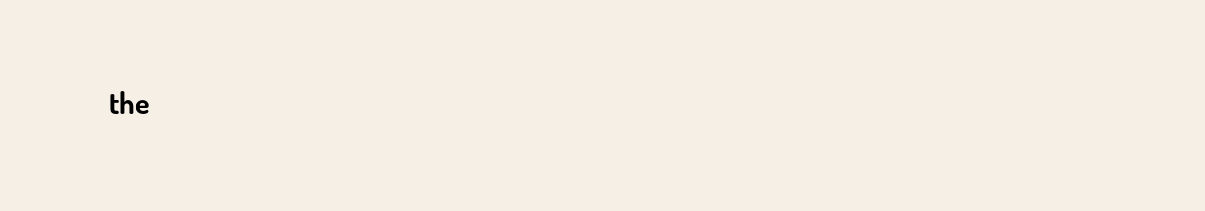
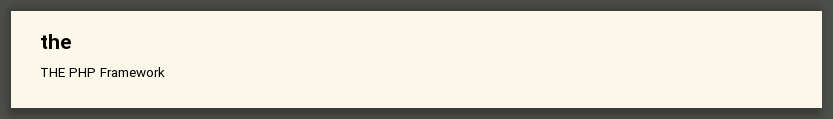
+ THE PHP Framework

